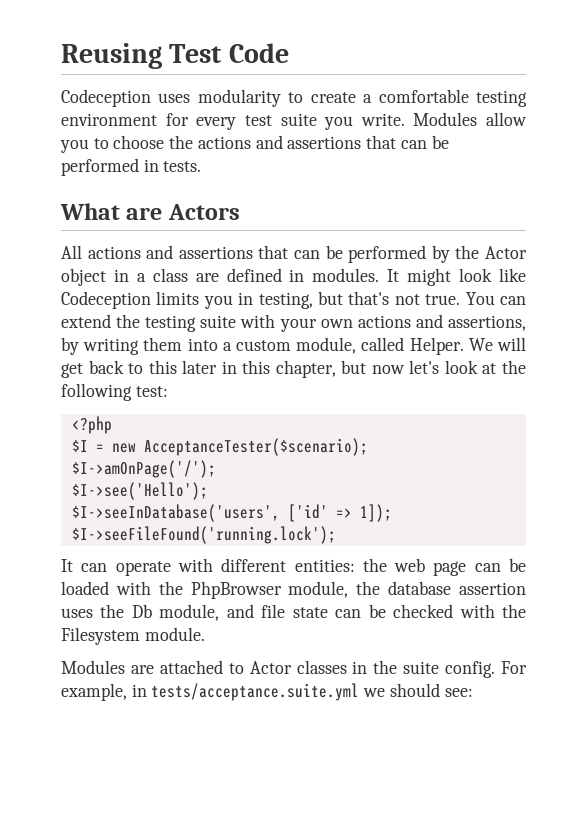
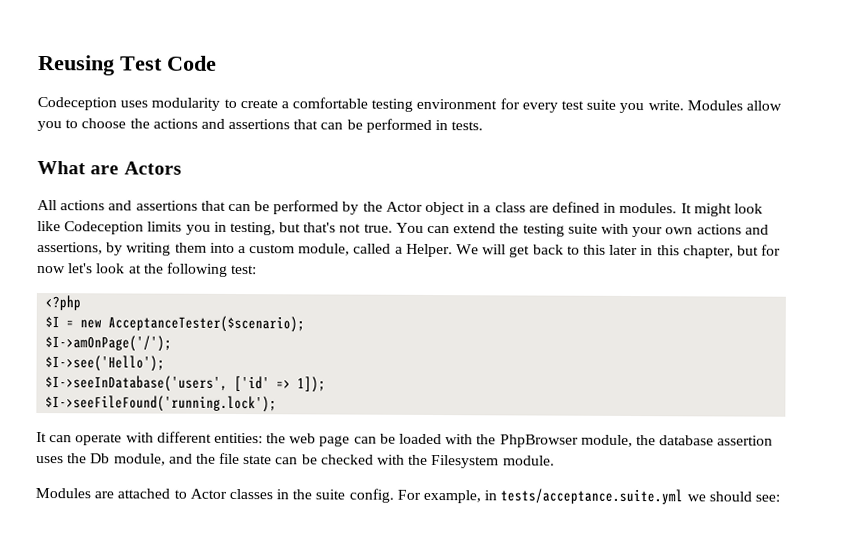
- You can extend the testing suite with your own actions and assertions, by writing them into a custom module, called Helper.
+ You can extend the testing suite with your own actions and assertions, by writing them into a custom module, called a Helper.
- We will get back to this later in this chapter, but now let's look at the following test:
+ We will get back to this later in this chapter, but for now let's look at the following test:
- It can operate with different entities: the web page can be loaded with the PhpBrowser module, the database assertion uses the Db module, and file state can be checked with the Filesystem module.
+ It can operate with different entities: the web page can be loaded with the PhpBrowser module, the database assertion uses the Db module, and the file state can be checked with the Filesystem module.

